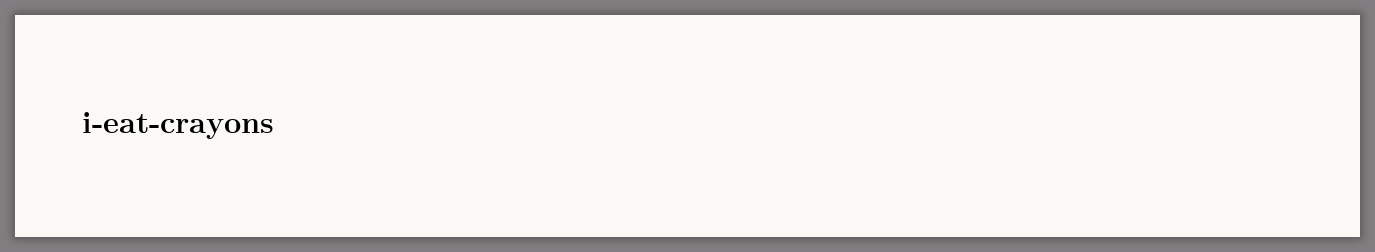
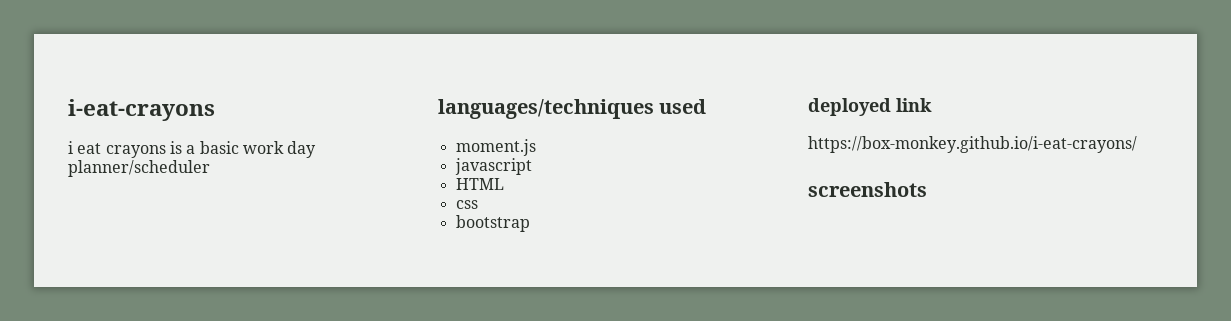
+ i eat crayons is a basic work day planner/scheduler
+ languages/techniques used
+ moment.js
+ javascript
+ HTML
+ css
+ bootstrap
+ deployed link
+ https://box-monkey.github.io/i-eat-crayons/
+ screenshots

